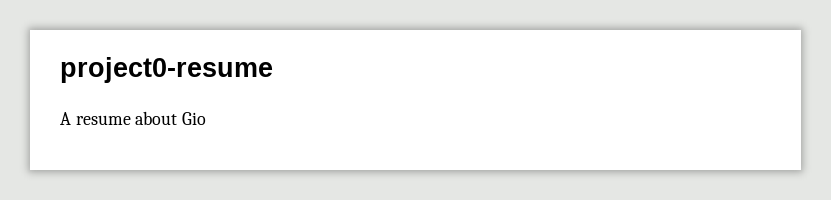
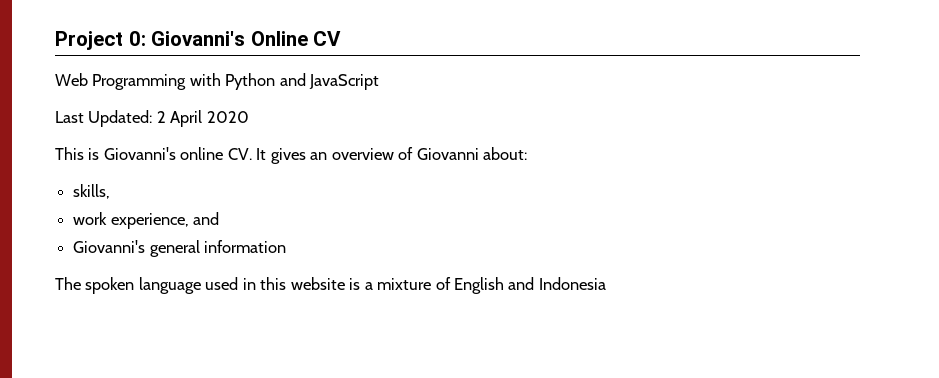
- project0-resume
- A resume about Gio
+ Project 0: Giovanni's Online CV
+ Web Programming with Python and JavaScript
+ Last Updated: 2 April 2020
+ This is Giovanni's online CV. It gives an overview of Giovanni about:
+ skills,
+ work experience, and
+ Giovanni's general information
+ The spoken language used in this website is a mixture of English and Indonesia

